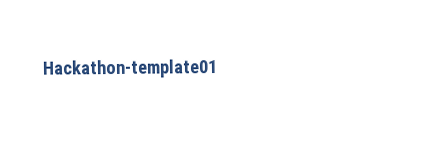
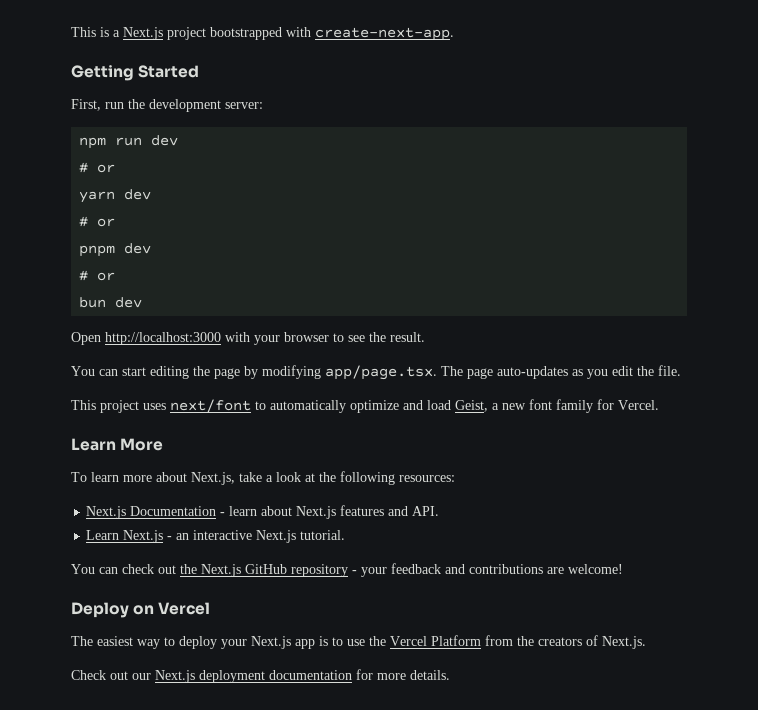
- Hackathon-template01
+ This is a Next.js project bootstrapped with create-next-app.
+ Getting Started
+ First, run the development server:
+ npm run dev
+ # or
+ yarn dev
+ # or
+ pnpm dev
+ # or
+ bun dev
+ Open http://localhost:3000 with your browser to see the result.
+ You can start editing the page by modifying app/page.tsx. The page auto-updates as you edit the file.
+ This project uses next/font to automatically optimize and load Geist, a new font family for Vercel.
+ Learn More
+ To learn more about Next.js, take a look at the following resources:
+ Next.js Documentation - learn about Next.js features and API.
+ Learn Next.js - an interactive Next.js tutorial.
+ You can check out the Next.js GitHub repository - your feedback and contributions are welcome!
+ Deploy on Vercel
+ The easiest way to deploy your Next.js app is to use the Vercel Platform from the creators of Next.js.
+ Check out our Next.js deployment documentation for more details.

